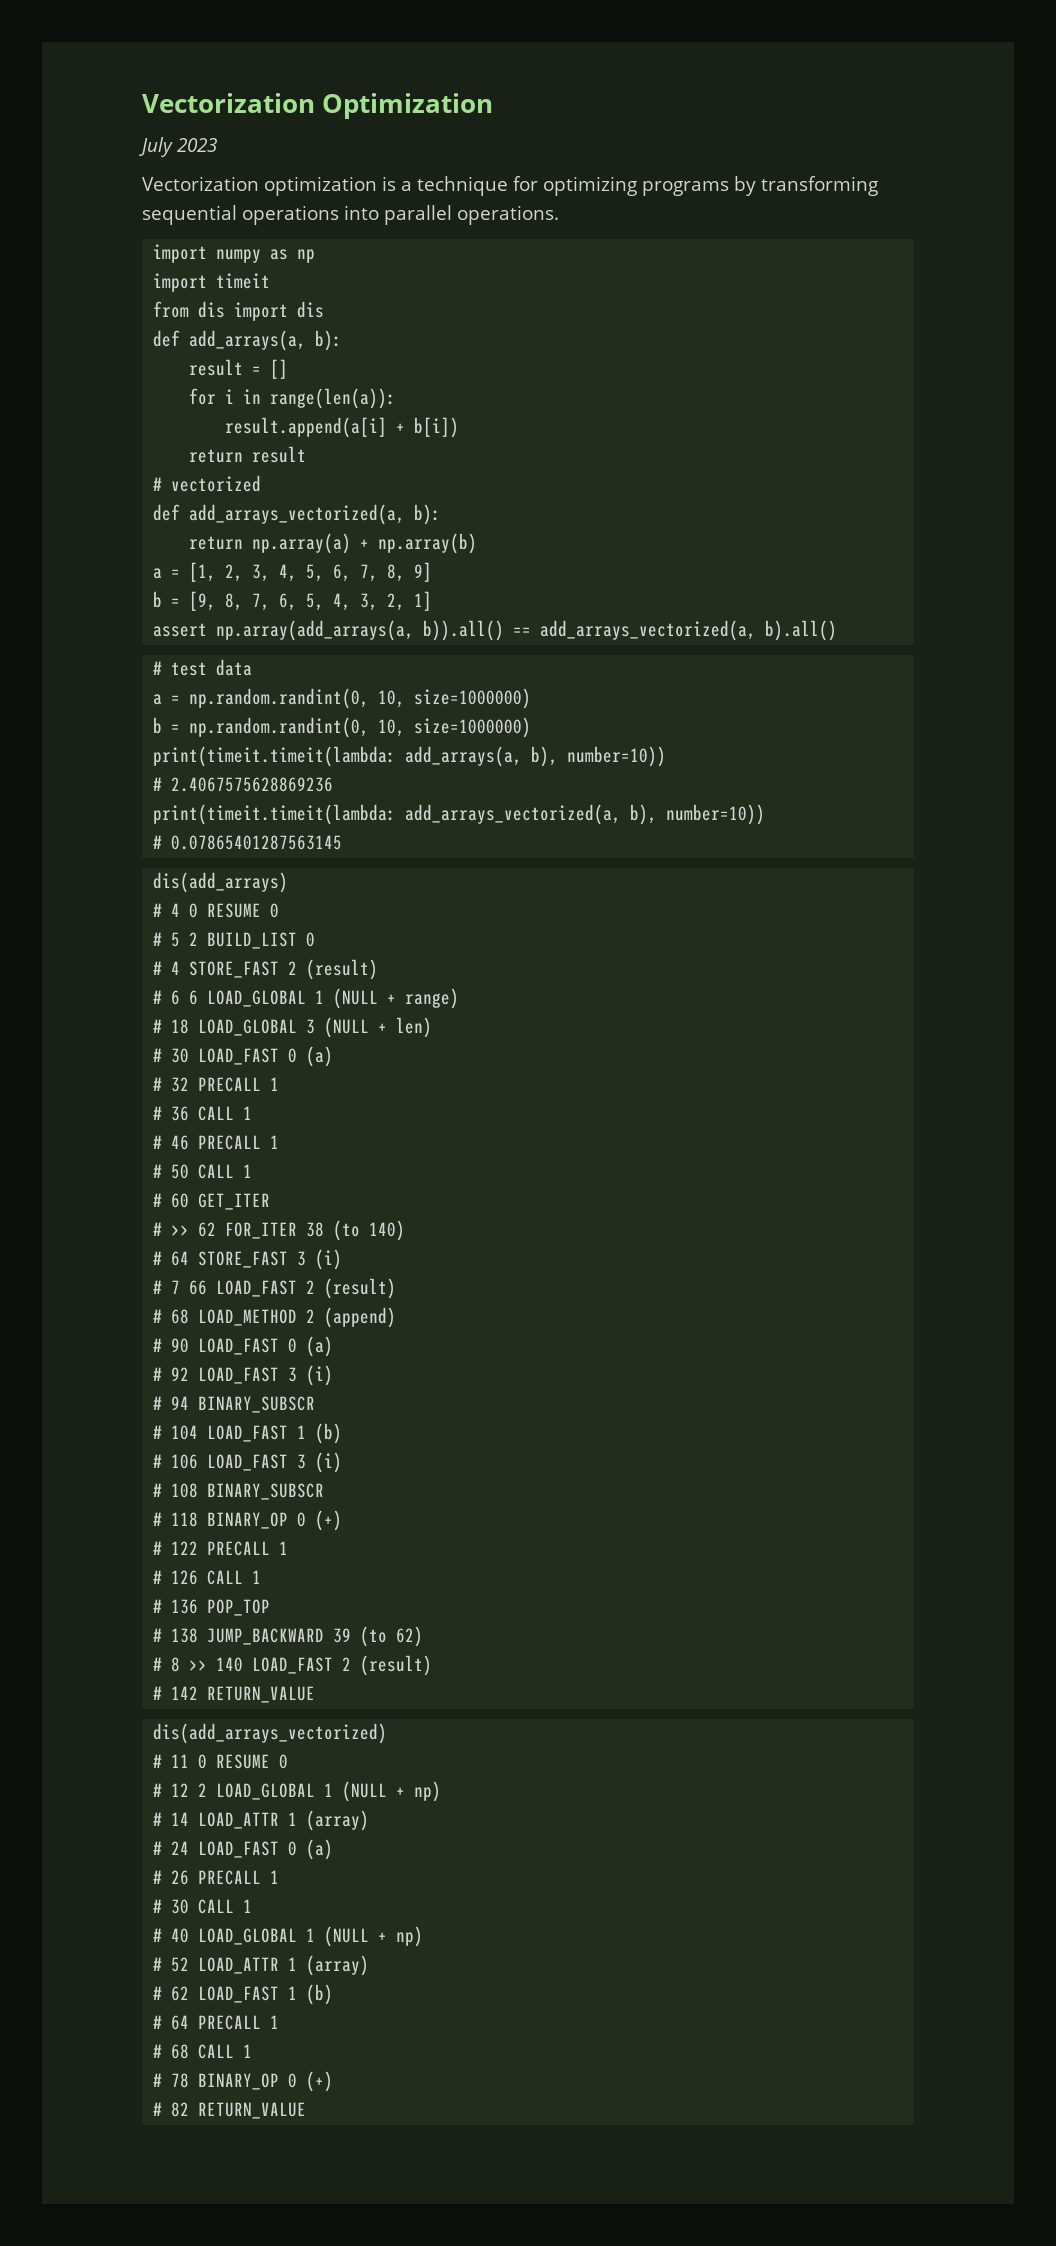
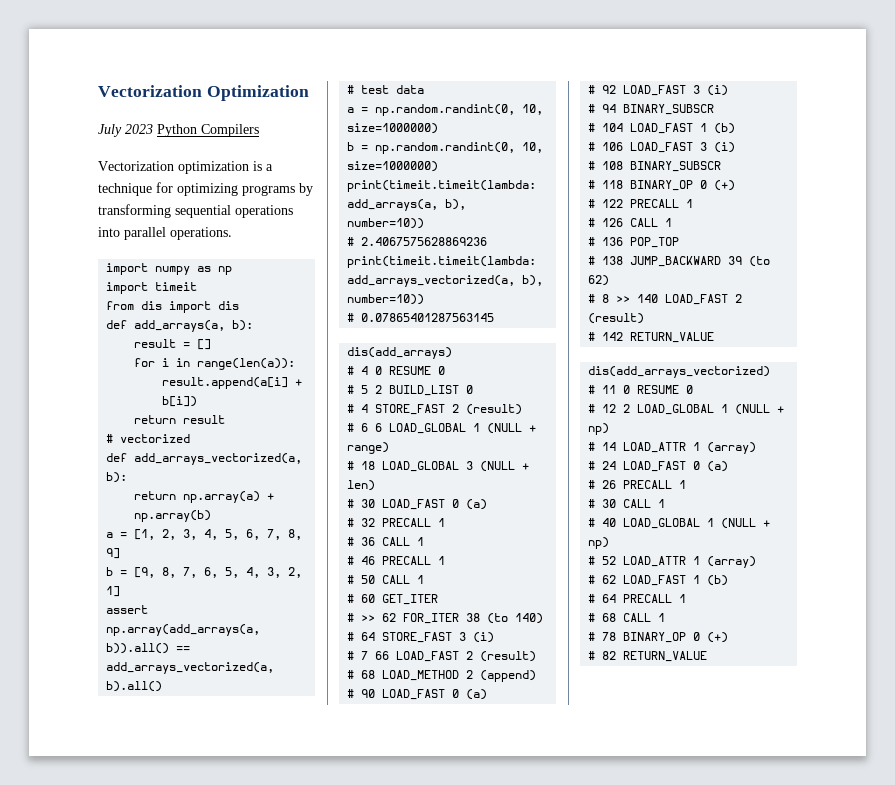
- July 2023
+ July 2023 Python Compilers

